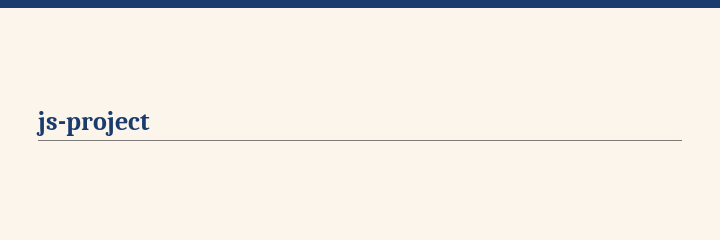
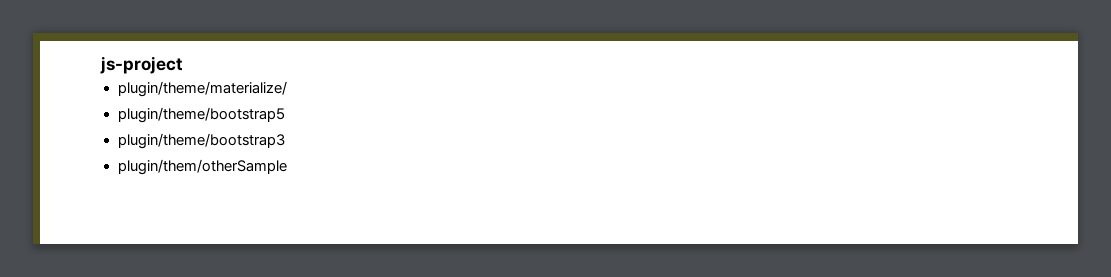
+ plugin/theme/materialize/
+ plugin/theme/bootstrap5
+ plugin/theme/bootstrap3
+ plugin/them/otherSample

